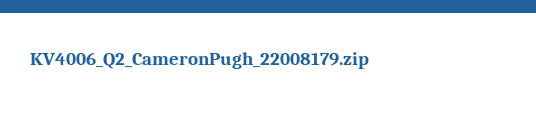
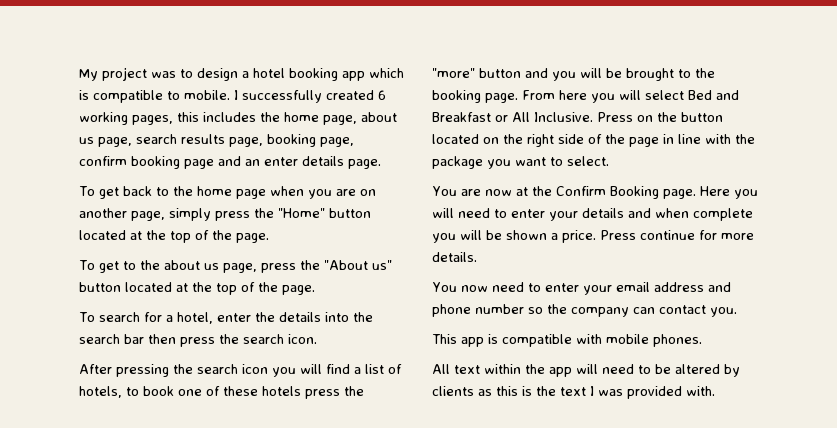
- KV4006_Q2_CameronPugh_22008179.zip
+ My project was to design a hotel booking app which is compatible to mobile. I successfully created 6 working pages, this includes the home page, about us page, search results page, booking page, confirm booking page and an enter details page.
+ To get back to the home page when you are on another page, simply press the "Home" button located at the top of the page.
+ To get to the about us page, press the "About us" button located at the top of the page.
+ To search for a hotel, enter the details into the search bar then press the search icon.
+ After pressing the search icon you will find a list of hotels, to book one of these hotels press the "more" button and you will be brought to the booking page. From here you will select Bed and Breakfast or All Inclusive. Press on the button located on the right side of the page in line with the package you want to select.
+ You are now at the Confirm Booking page. Here you will need to enter your details and when complete you will be shown a price. Press continue for more details.
+ You now need to enter your email address and phone number so the company can contact you.
+ This app is compatible with mobile phones.
+ All text within the app will need to be altered by clients as this is the text I was provided with.

